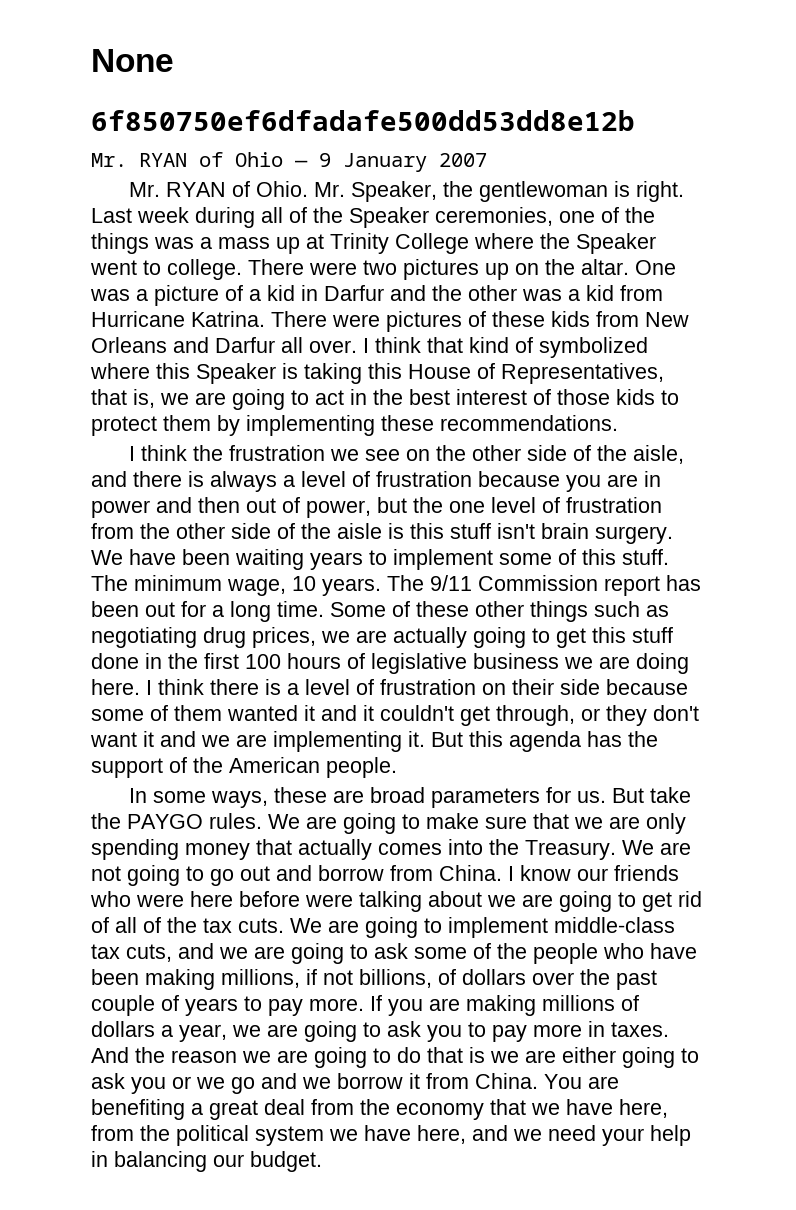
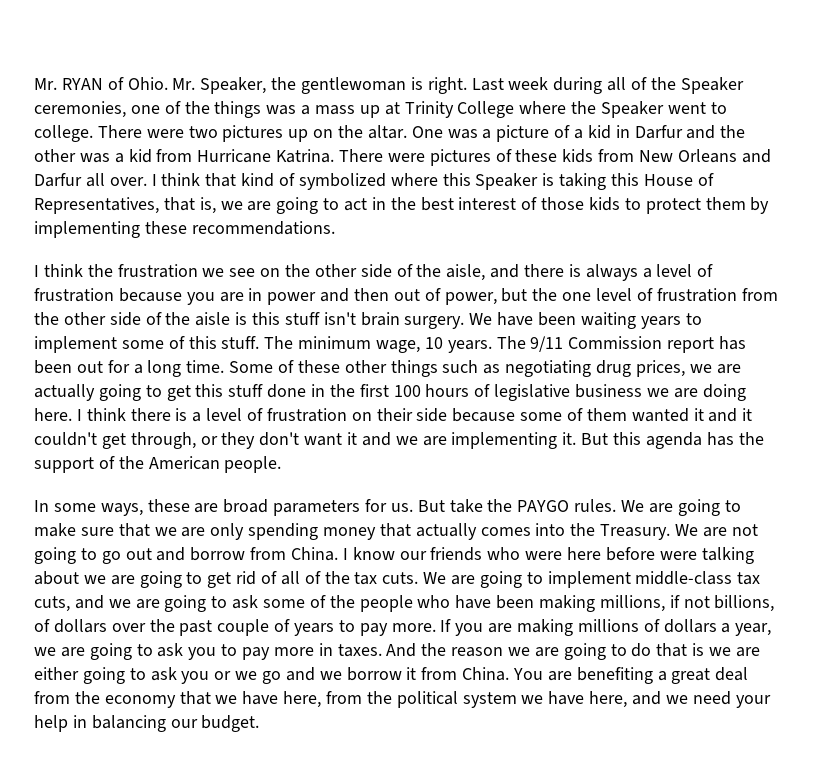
- None
- 6f850750ef6dfadafe500dd53dd8e12b
- Mr. RYAN of Ohio — 9 January 2007

